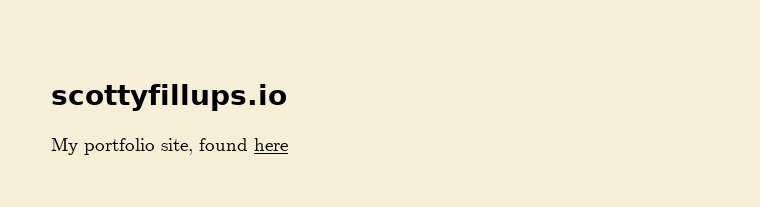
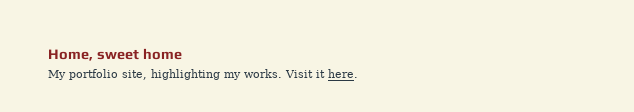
- scottyfillups.io
+ Home, sweet home
- My portfolio site, found here
+ My portfolio site, highlighting my works. Visit it here.

